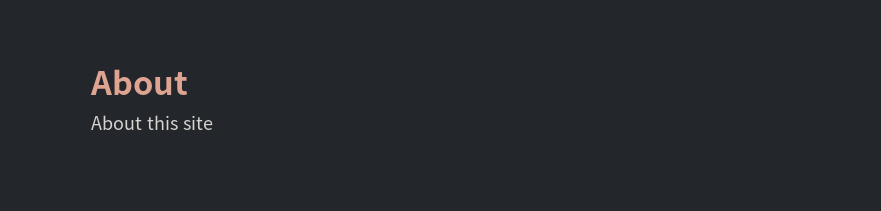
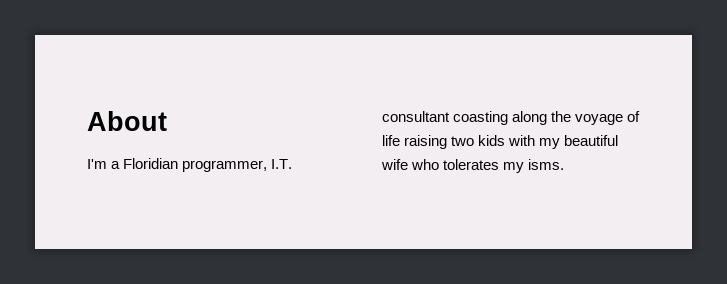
- About this site
+ I'm a Floridian programmer, I.T. consultant coasting along the voyage of life raising two kids with my beautiful wife who tolerates my isms.

